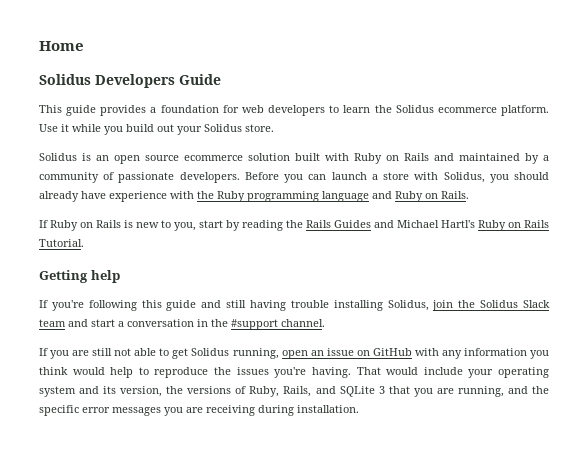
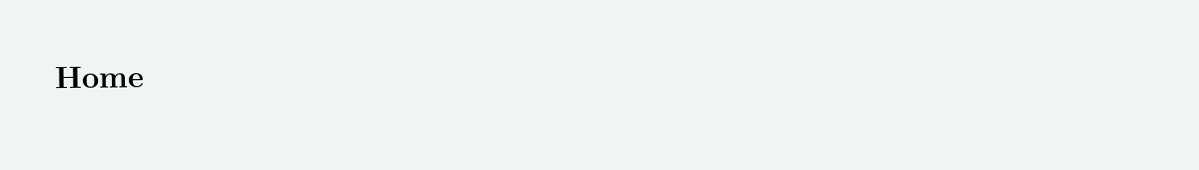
- Solidus Developers Guide
- This guide provides a foundation for web developers to learn the Solidus ecommerce platform. Use it while you build out your Solidus store.
- Solidus is an open source ecommerce solution built with Ruby on Rails and maintained by a community of passionate developers. Before you can launch a store with Solidus, you should already have experience with the Ruby programming language and Ruby on Rails.
- If Ruby on Rails is new to you, start by reading the Rails Guides and Michael Hartl's Ruby on Rails Tutorial.
- Getting help
- If you're following this guide and still having trouble installing Solidus, join the Solidus Slack team and start a conversation in the #support channel.
- If you are still not able to get Solidus running, open an issue on GitHub with any information you think would help to reproduce the issues you're having. That would include your operating system and its version, the versions of Ruby, Rails, and SQLite 3 that you are running, and the specific error messages you are receiving during installation.

